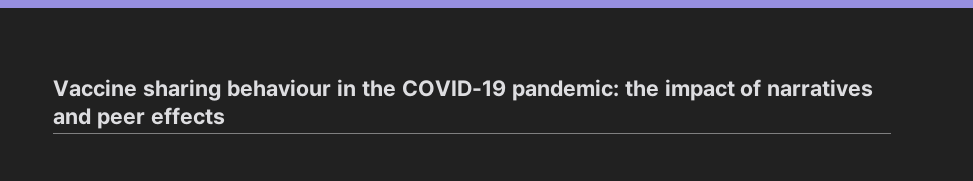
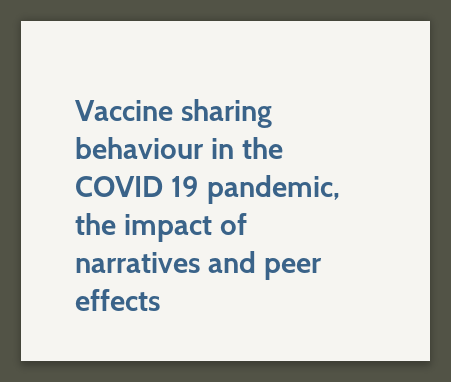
- Vaccine sharing behaviour in the COVID-19 pandemic: the impact of narratives and peer effects
+ Vaccine sharing behaviour in the COVID 19 pandemic, the impact of narratives and peer effects

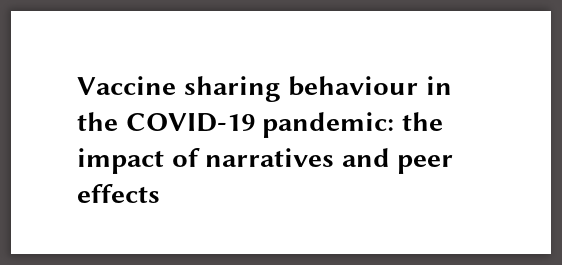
- Vaccine sharing behaviour in the COVID 19 pandemic, the impact of narratives and peer effects
+ Vaccine sharing behaviour in the COVID-19 pandemic: the impact of narratives and peer effects

